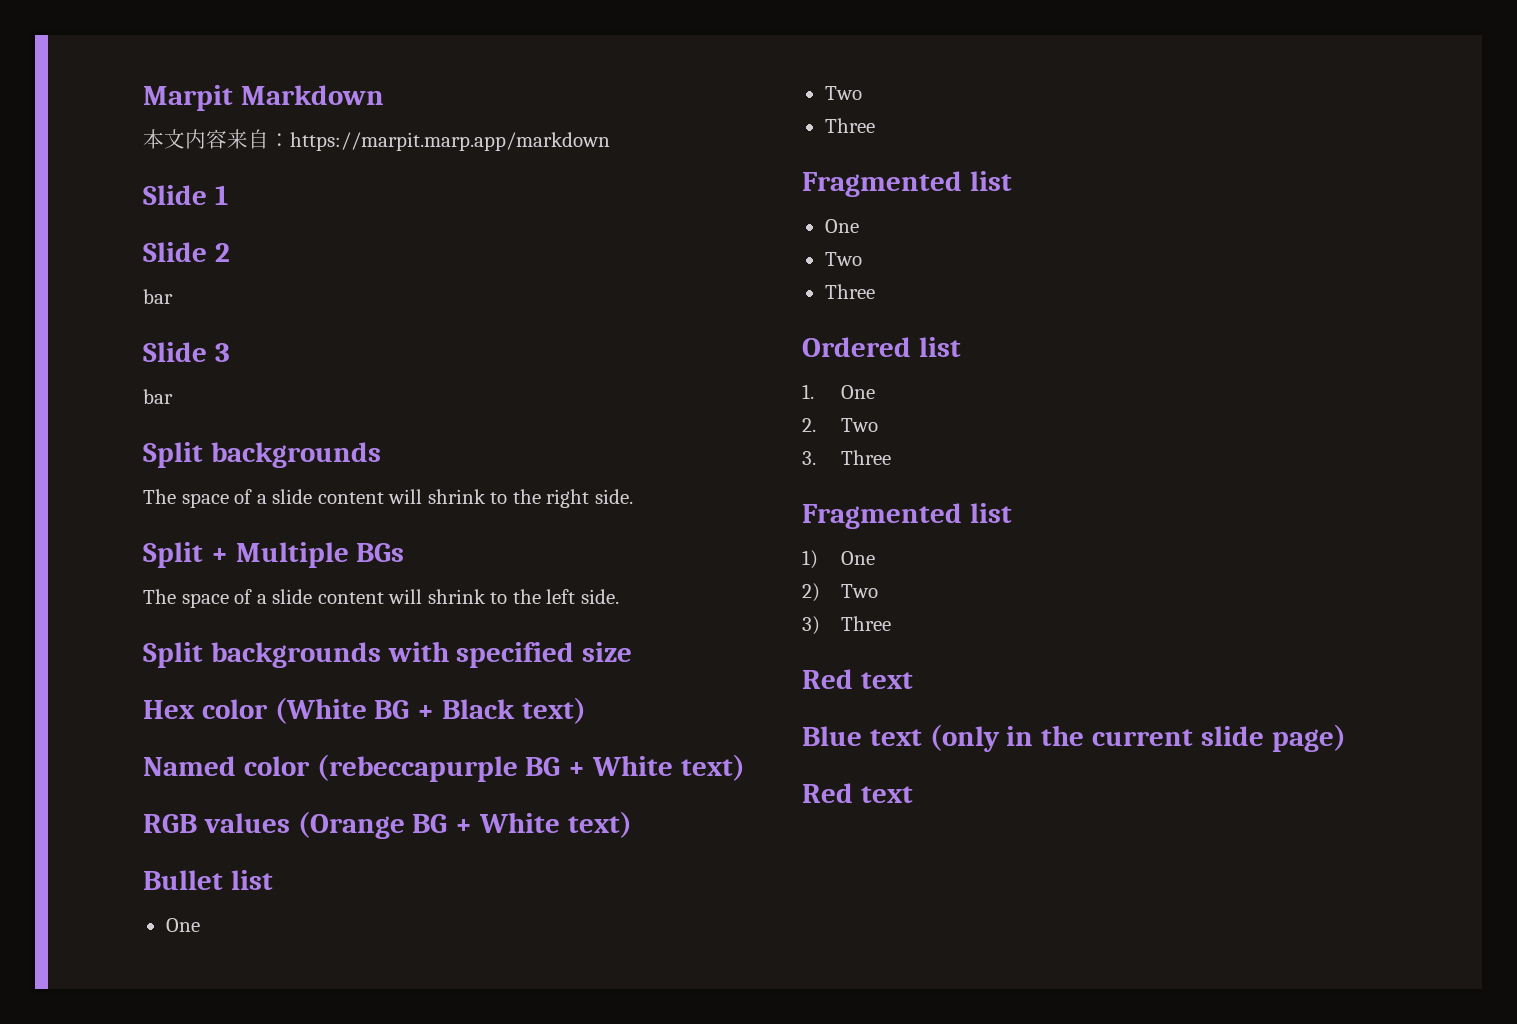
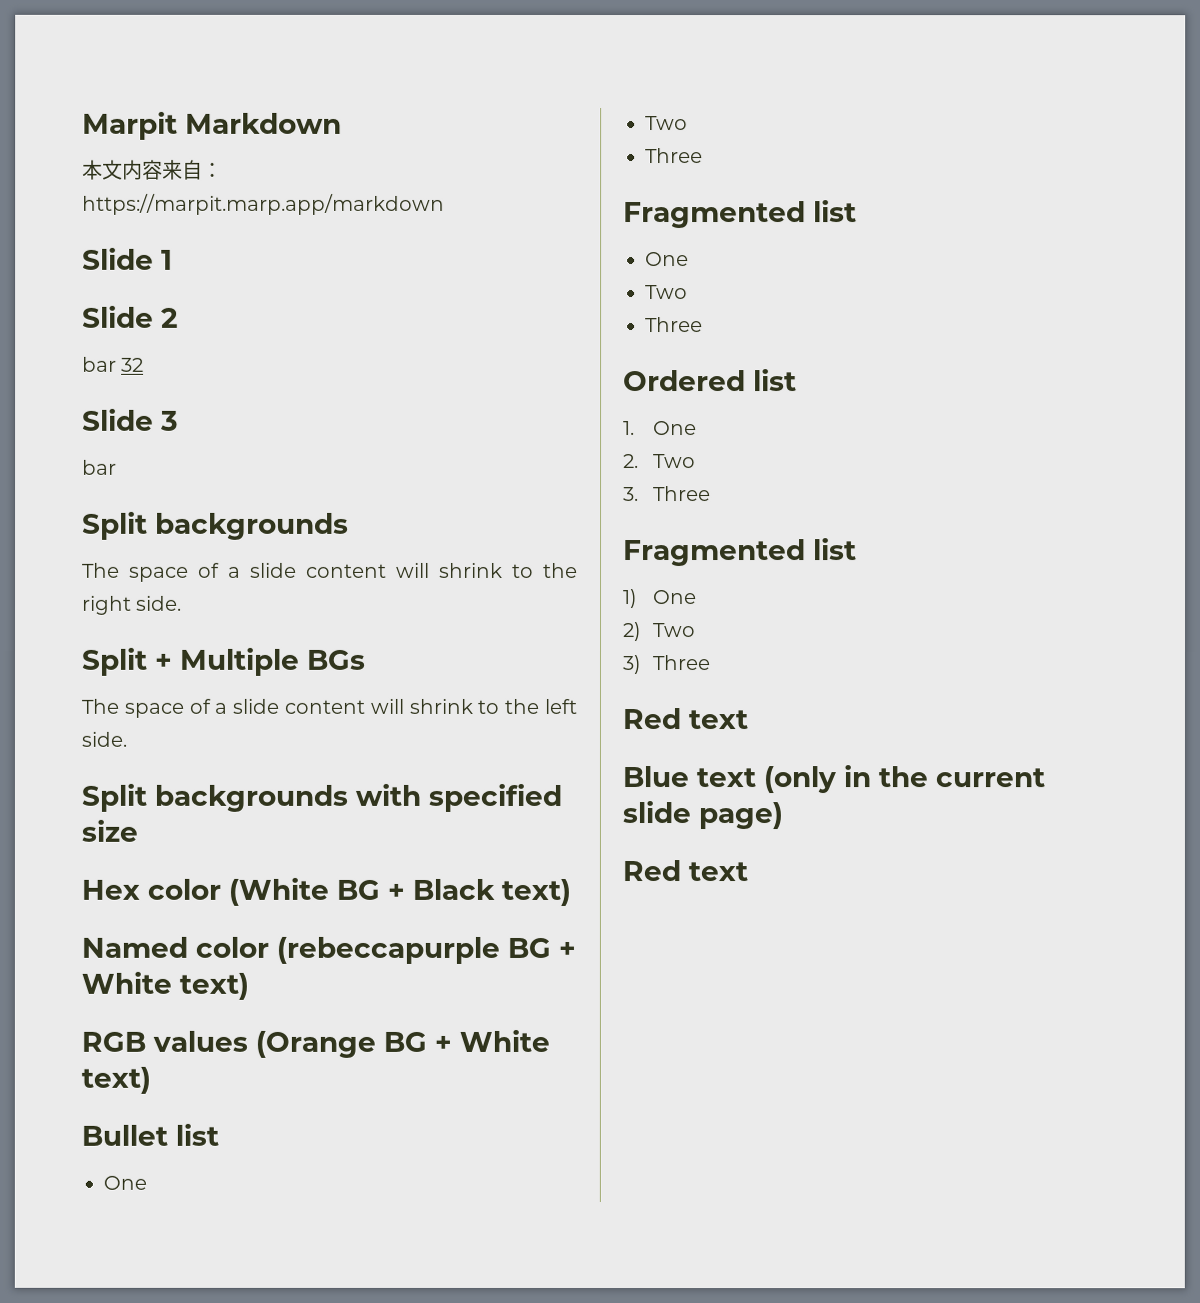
  Slide 2
- bar
+ bar 32

